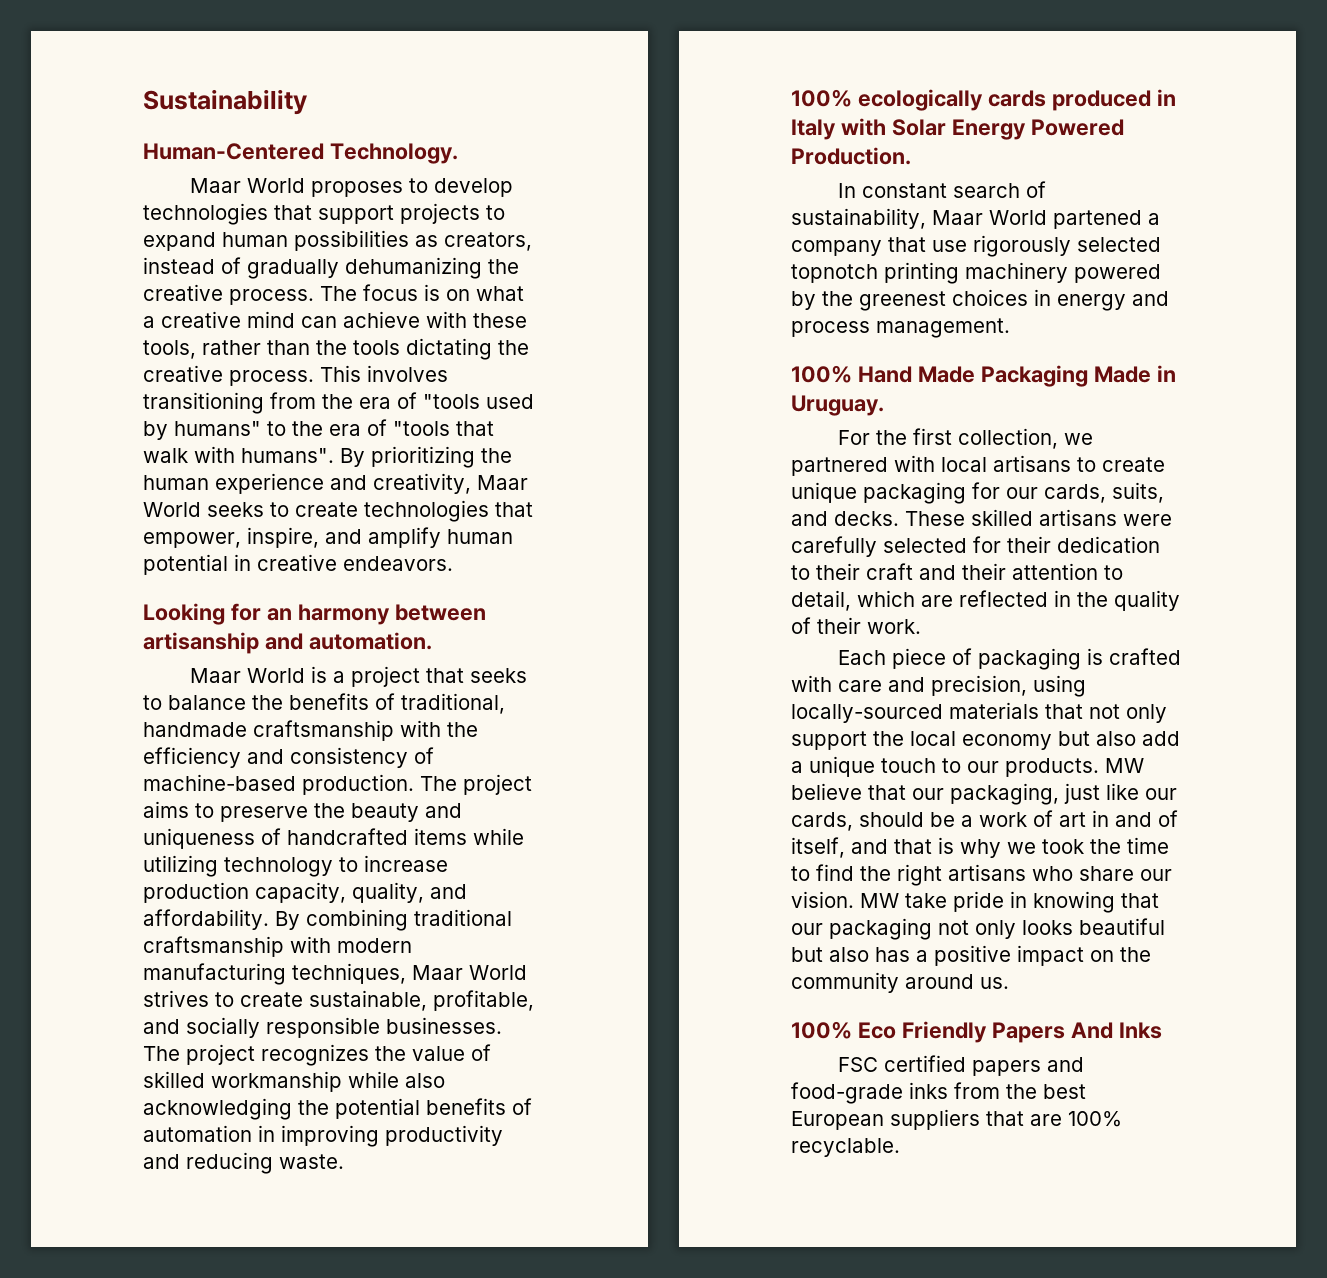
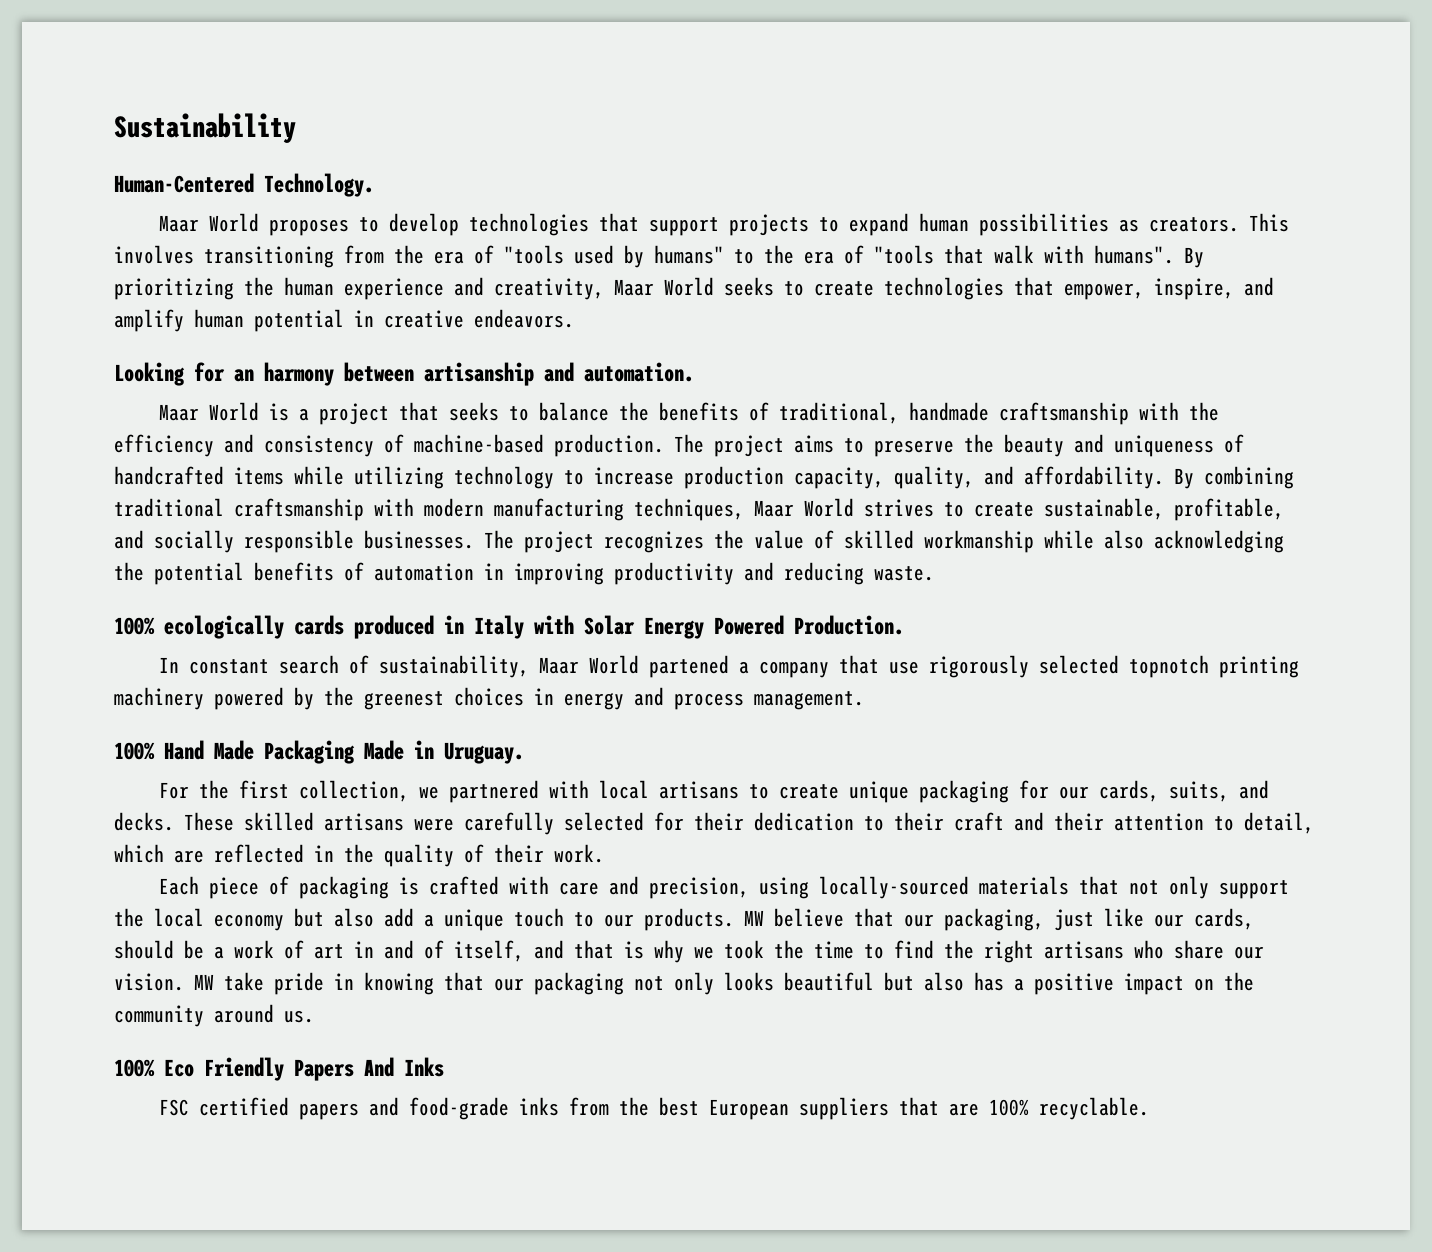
- Maar World proposes to develop technologies that support projects to expand human possibilities as creators, instead of gradually dehumanizing the creative process. The focus is on what a creative mind can achieve with these tools, rather than the tools dictating the creative process.
+ Maar World proposes to develop technologies that support projects to expand human possibilities as creators.

